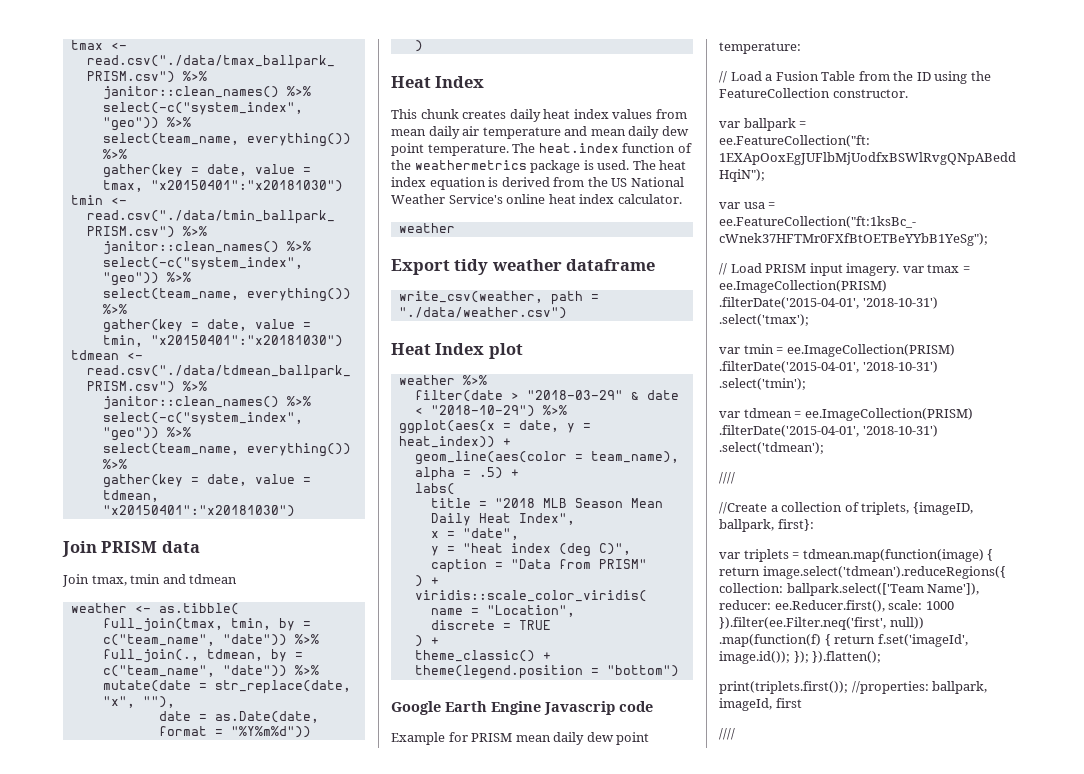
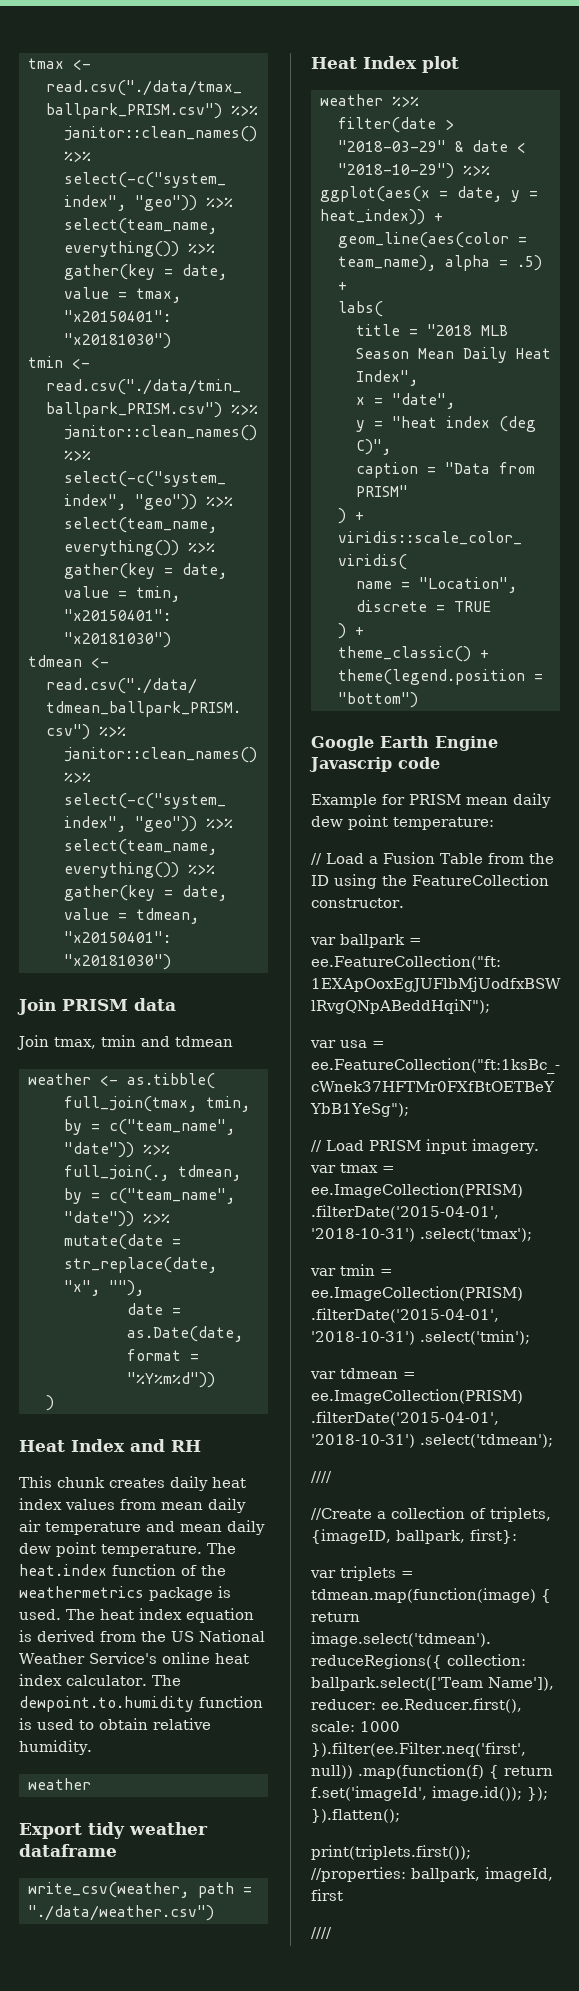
  date = as.Date(date, format = "%Y%m%d"))
  )
- Heat Index
+ Heat Index and RH
+ The dewpoint.to.humidity function is used to obtain relative humidity.

